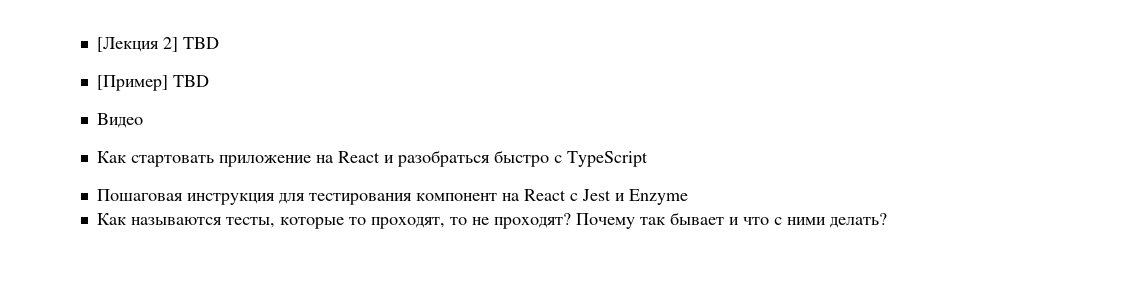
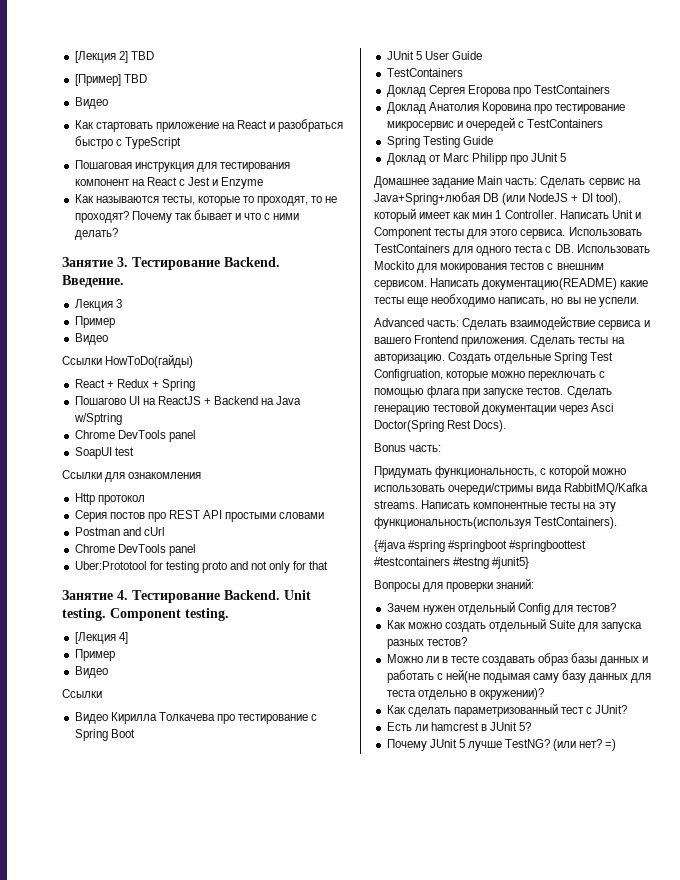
+ Занятие 3. Тестирование Backend. Введение.
+ Лекция 3
+ Пример
+ Видео
+ Ссылки HowToDo(гайды)
+ React + Redux + Spring
+ Пошагово UI на ReactJS + Backend на Java w/Sptring
+ Chrome DevTools panel
+ SoapUI test
+ Ссылки для ознакомления
+ Http протокол
+ Серия постов про REST API простыми словами
+ Postman and cUrl
+ Chrome DevTools panel
+ Uber:Prototool for testing proto and not only for that
+ Занятие 4. Тестирование Backend. Unit testing. Component testing.
+ [Лекция 4]
+ Пример
+ Видео
+ Ссылки
+ Видео Кирилла Толкачева про тестирование с Spring Boot
+ JUnit 5 User Guide
+ TestContainers
+ Доклад Сергея Егорова про TestContainers
+ Доклад Анатолия Коровина про тестирование микросервис и очередей с TestContainers
+ Spring Testing Guide
+ Доклад от Marc Philipp про JUnit 5
+ Домашнее задание Main часть: Сделать сервис на Java+Spring+любая DB (или NodeJS + DI tool), который имеет как мин 1 Controller. Написать Unit и Component тесты для этого сервиса. Использовать TestContainers для одного теста с DB. Использовать Mockito для мокирования тестов с внешним сервисом. Написать документацию(README) какие тесты еще необходимо написать, но вы не успели.
+ Advanced часть: Сделать взаимодействие сервиса и вашего Frontend приложения. Сделать тесты на авторизацию. Создать отдельные Spring Test Configruation, которые можно переключать с помощью флага при запуске тестов. Сделать генерацию тестовой документации через Asci Doctor(Spring Rest Docs).
+ Bonus часть:
+ Придумать функциональность, с которой можно использовать очереди/стримы вида RabbitMQ/Kafka streams. Написать компонентные тесты на эту функциональность(используя TestContainers).
+ {#java #spring #springboot #springboottest #testcontainers #testng #junit5}
+ Вопросы для проверки знаний:
+ Зачем нужен отдельный Config для тестов?
+ Как можно создать отдельный Suite для запуска разных тестов?
+ Можно ли в тесте создавать образ базы данных и работать с ней(не подымая саму базу данных для теста отдельно в окружении)?
+ Как сделать параметризованный тест с JUnit?
+ Есть ли hamcrest в JUnit 5?
+ Почему JUnit 5 лучше TestNG? (или нет? =)

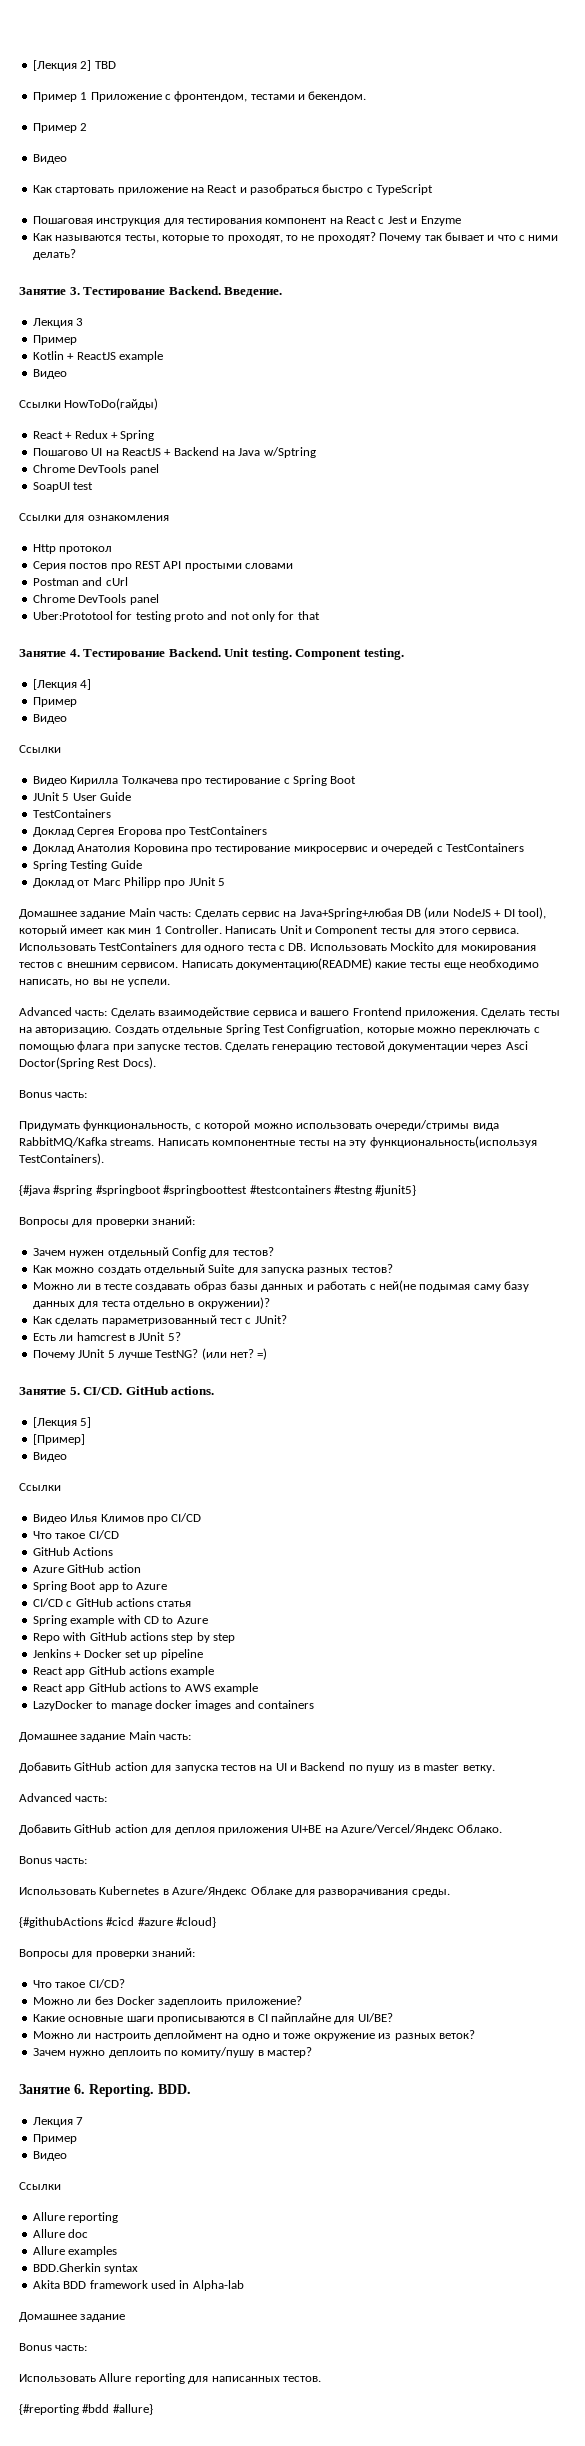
- [Пример] TBD
+ Пример 1 Приложение с фронтендом, тестами и бекендом.
+ Пример 2
+ Kotlin + ReactJS example
+ Занятие 5. CI/CD. GitHub actions.
+ [Лекция 5]
+ [Пример]
+ Видео
+ Ссылки
+ Видео Илья Климов про CI/CD
+ Что такое CI/CD
+ GitHub Actions
+ Azure GitHub action
+ Spring Boot app to Azure
+ CI/CD с GitHub actions статья
+ Spring example with CD to Azure
+ Repo with GitHub actions step by step
+ Jenkins + Docker set up pipeline
+ React app GitHub actions example
+ React app GitHub actions to AWS example
+ LazyDocker to manage docker images and containers
+ Домашнее задание Main часть:
+ Добавить GitHub action для запуска тестов на UI и Backend по пушу из в master ветку.
+ Advanced часть:
+ Добавить GitHub action для деплоя приложения UI+BE на Azure/Vercel/Яндекс Облако.
+ Bonus часть:
+ Использовать Kubernetes в Azure/Яндекс Облаке для разворачивания среды.
+ {#githubActions #cicd #azure #cloud}
+ Вопросы для проверки знаний:
+ Что такое CI/CD?
+ Можно ли без Docker задеплоить приложение?
+ Какие основные шаги прописываются в CI пайплайне для UI/BE?
+ Можно ли настроить деплоймент на одно и тоже окружение из разных веток?
+ Зачем нужно деплоить по комиту/пушу в мастер?
+ Занятие 6. Reporting. BDD.
+ Лекция 7
+ Пример
+ Видео
+ Ссылки
+ Allure reporting
+ Allure doc
+ Allure examples
+ BDD.Gherkin syntax
+ Akita BDD framework used in Alpha-lab
+ Домашнее задание
+ Bonus часть:
+ Использовать Allure reporting для написанных тестов.
+ {#reporting #bdd #allure}

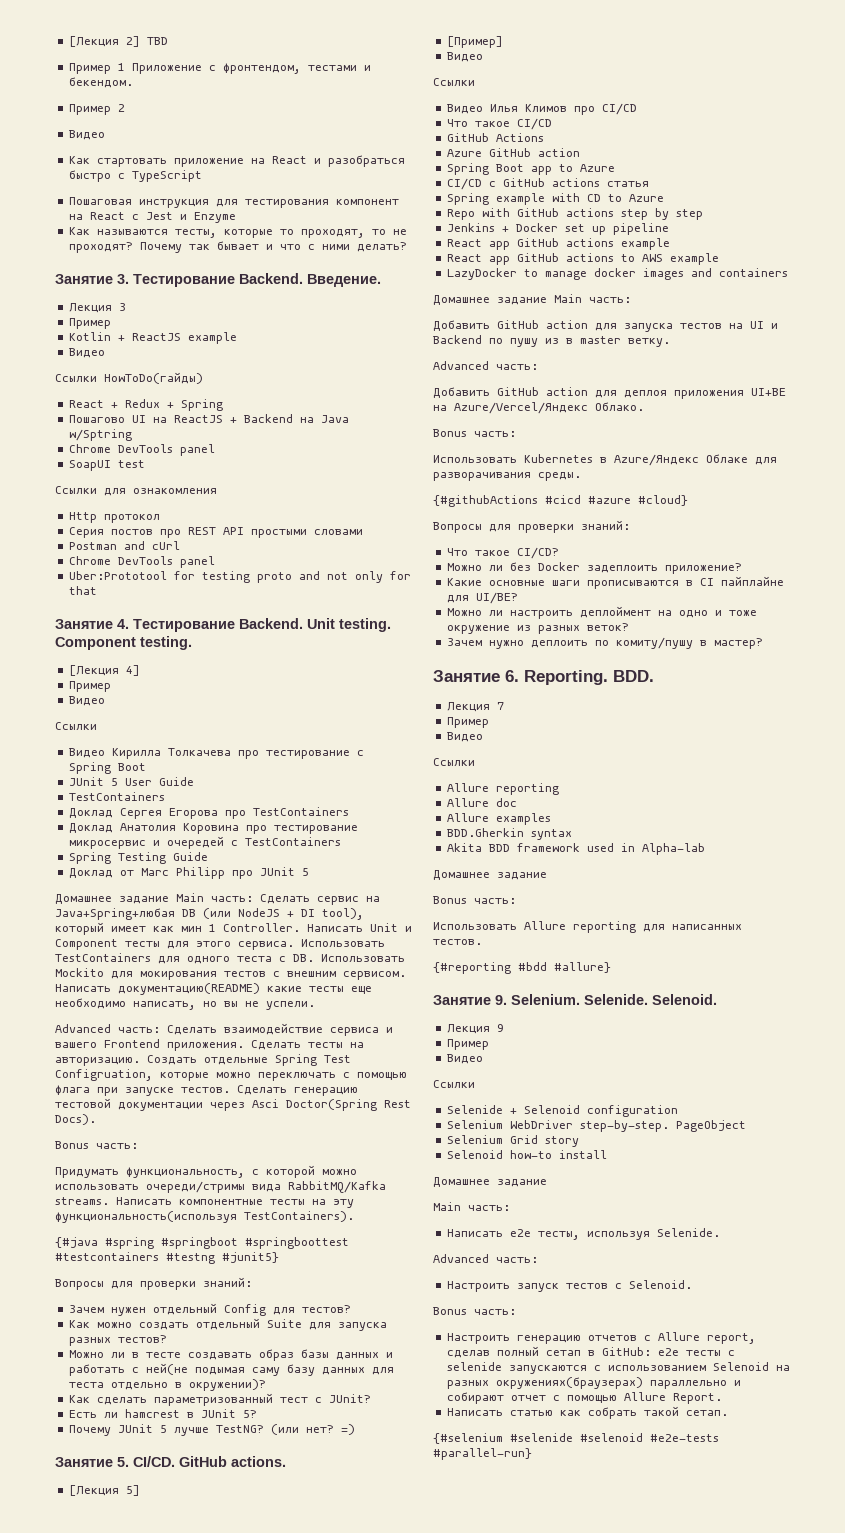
+ Занятие 9. Selenium. Selenide. Selenoid.
+ Лекция 9
+ Пример
+ Видео
+ Ссылки
+ Selenide + Selenoid configuration
+ Selenium WebDriver step-by-step. PageObject
+ Selenium Grid story
+ Selenoid how-to install
+ Домашнее задание
+ Main часть:
+ Написать e2e тесты, используя Selenide.
+ Advanced часть:
+ Настроить запуск тестов с Selenoid.
+ Bonus часть:
+ Настроить генерацию отчетов с Allure report, сделав полный сетап в GitHub: e2e тесты с selenide запускаются с использованием Selenoid на разных окружениях(браузерах) параллельно и собирают отчет с помощью Allure Report.
+ Написать статью как собрать такой сетап.
+ {#selenium #selenide #selenoid #e2e-tests #parallel-run}

